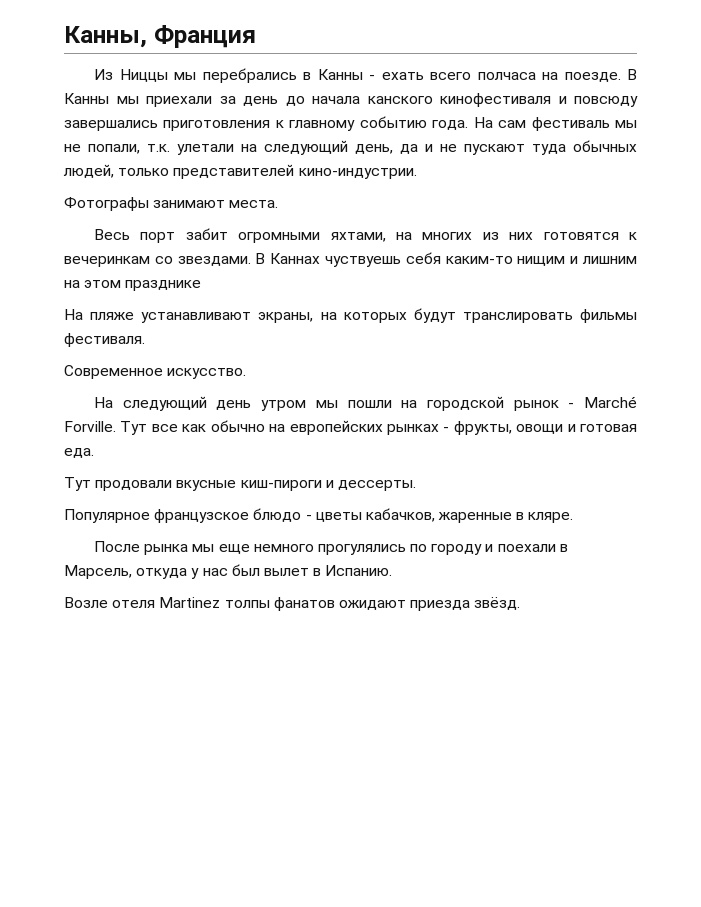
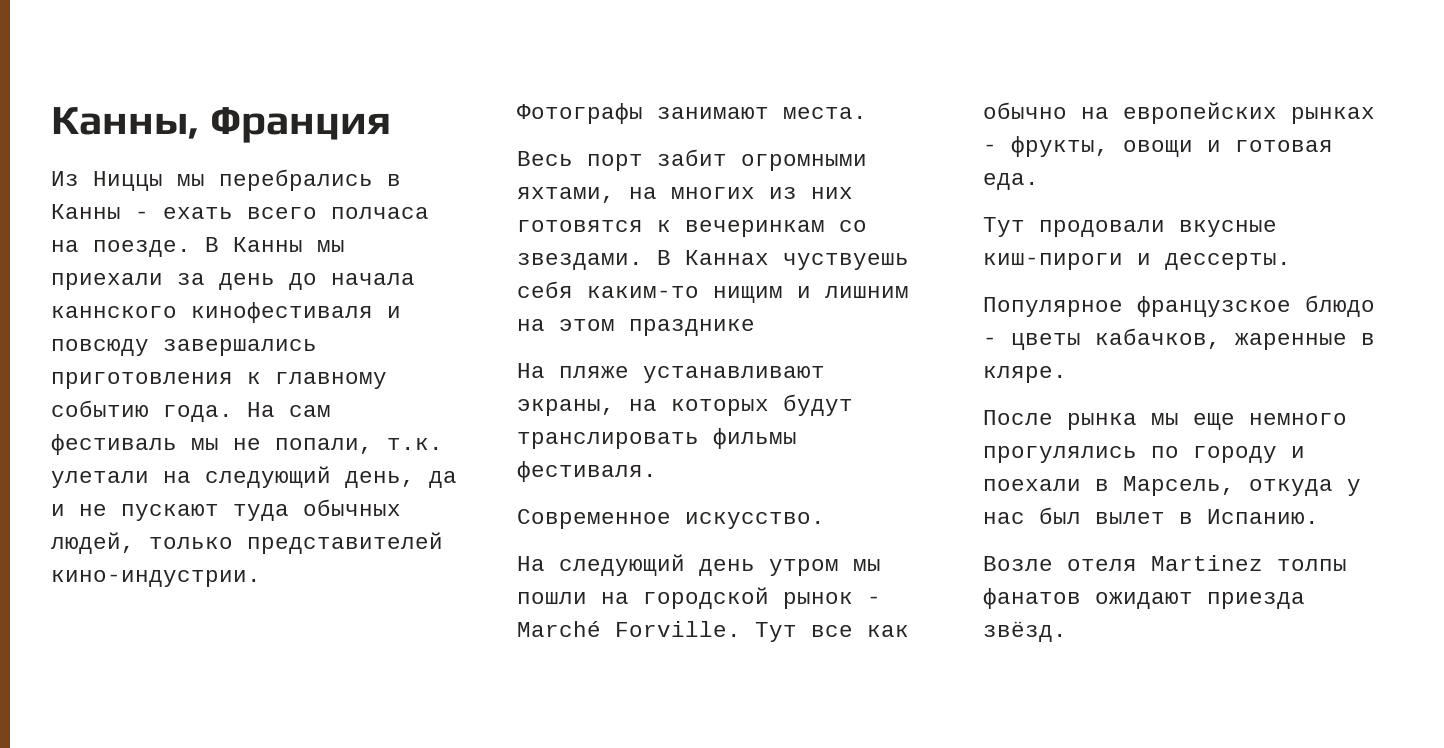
- В Канны мы приехали за день до начала канского кинофестиваля и повсюду завершались приготовления к главному событию года.
+ В Канны мы приехали за день до начала каннского кинофестиваля и повсюду завершались приготовления к главному событию года.

